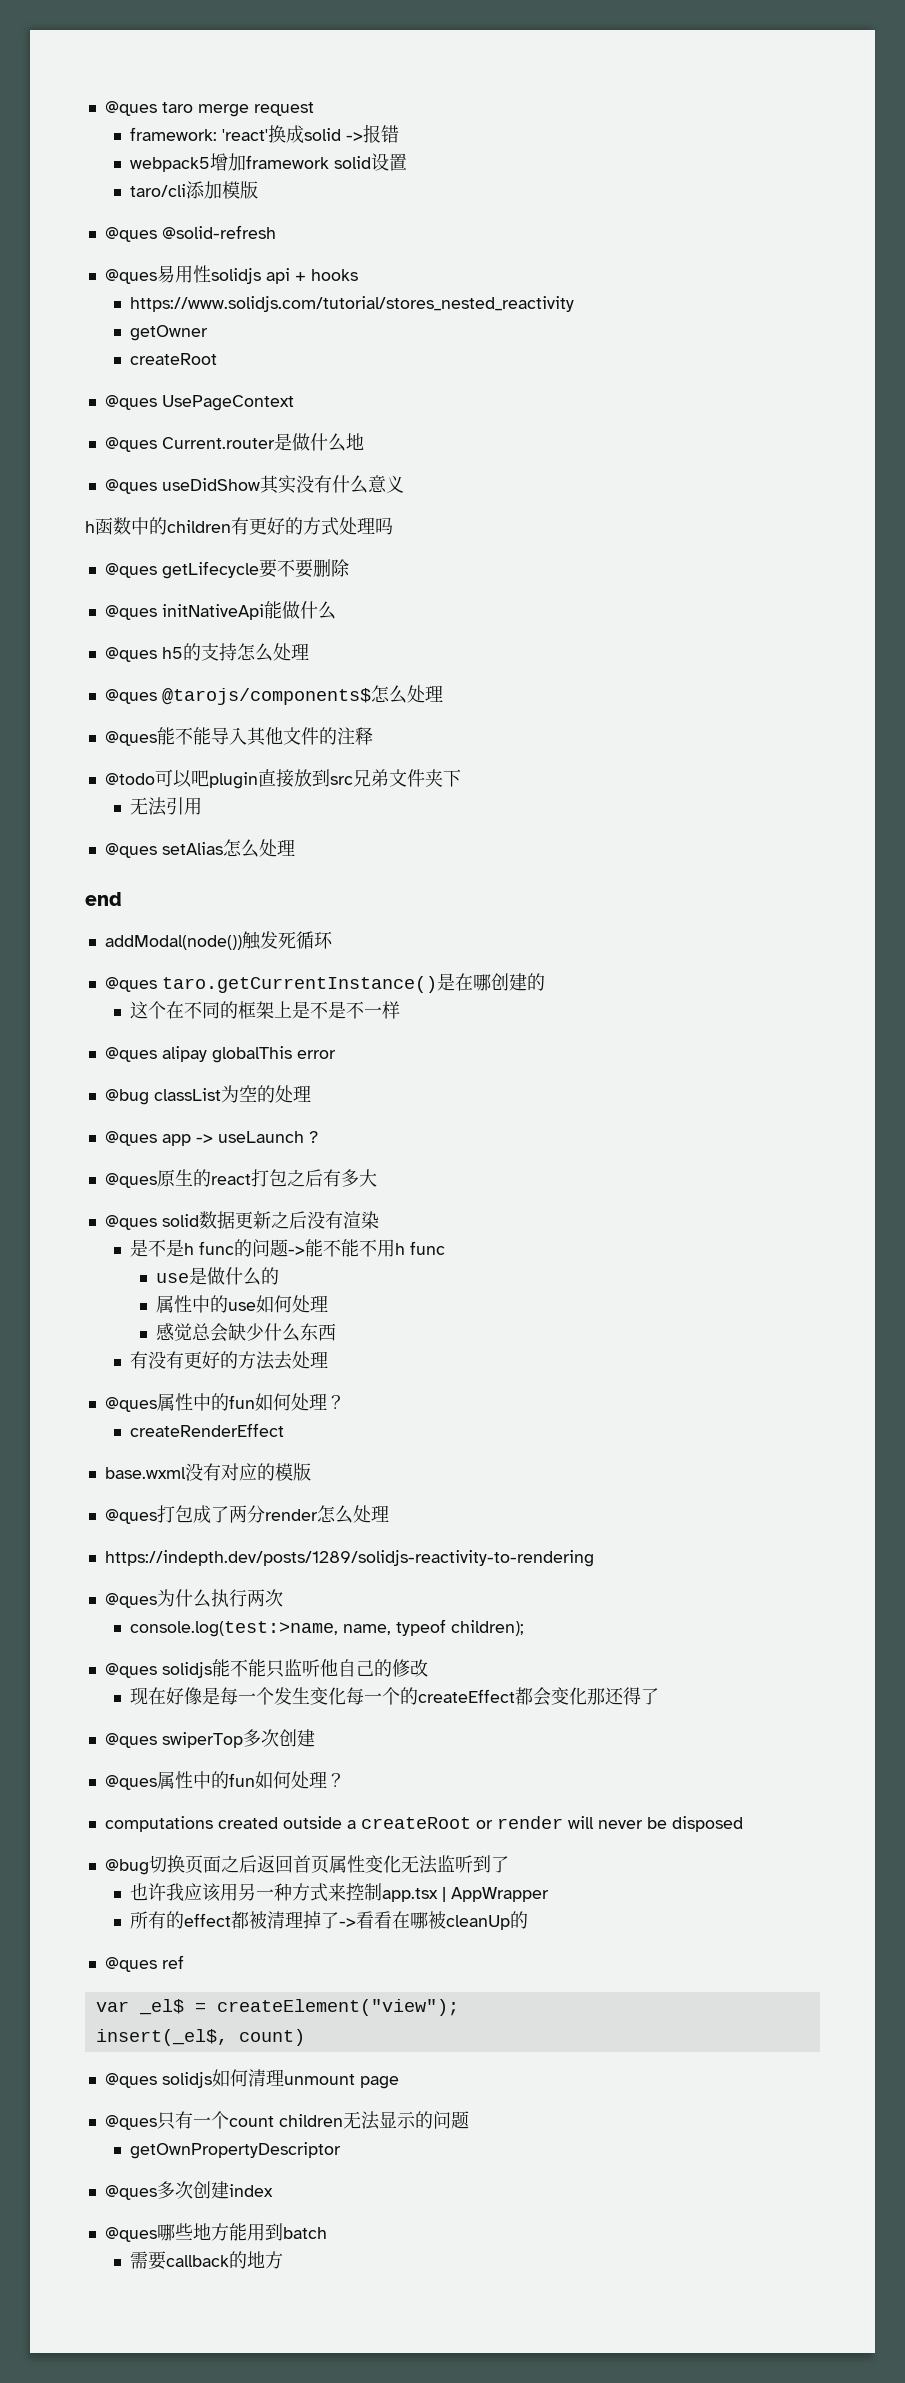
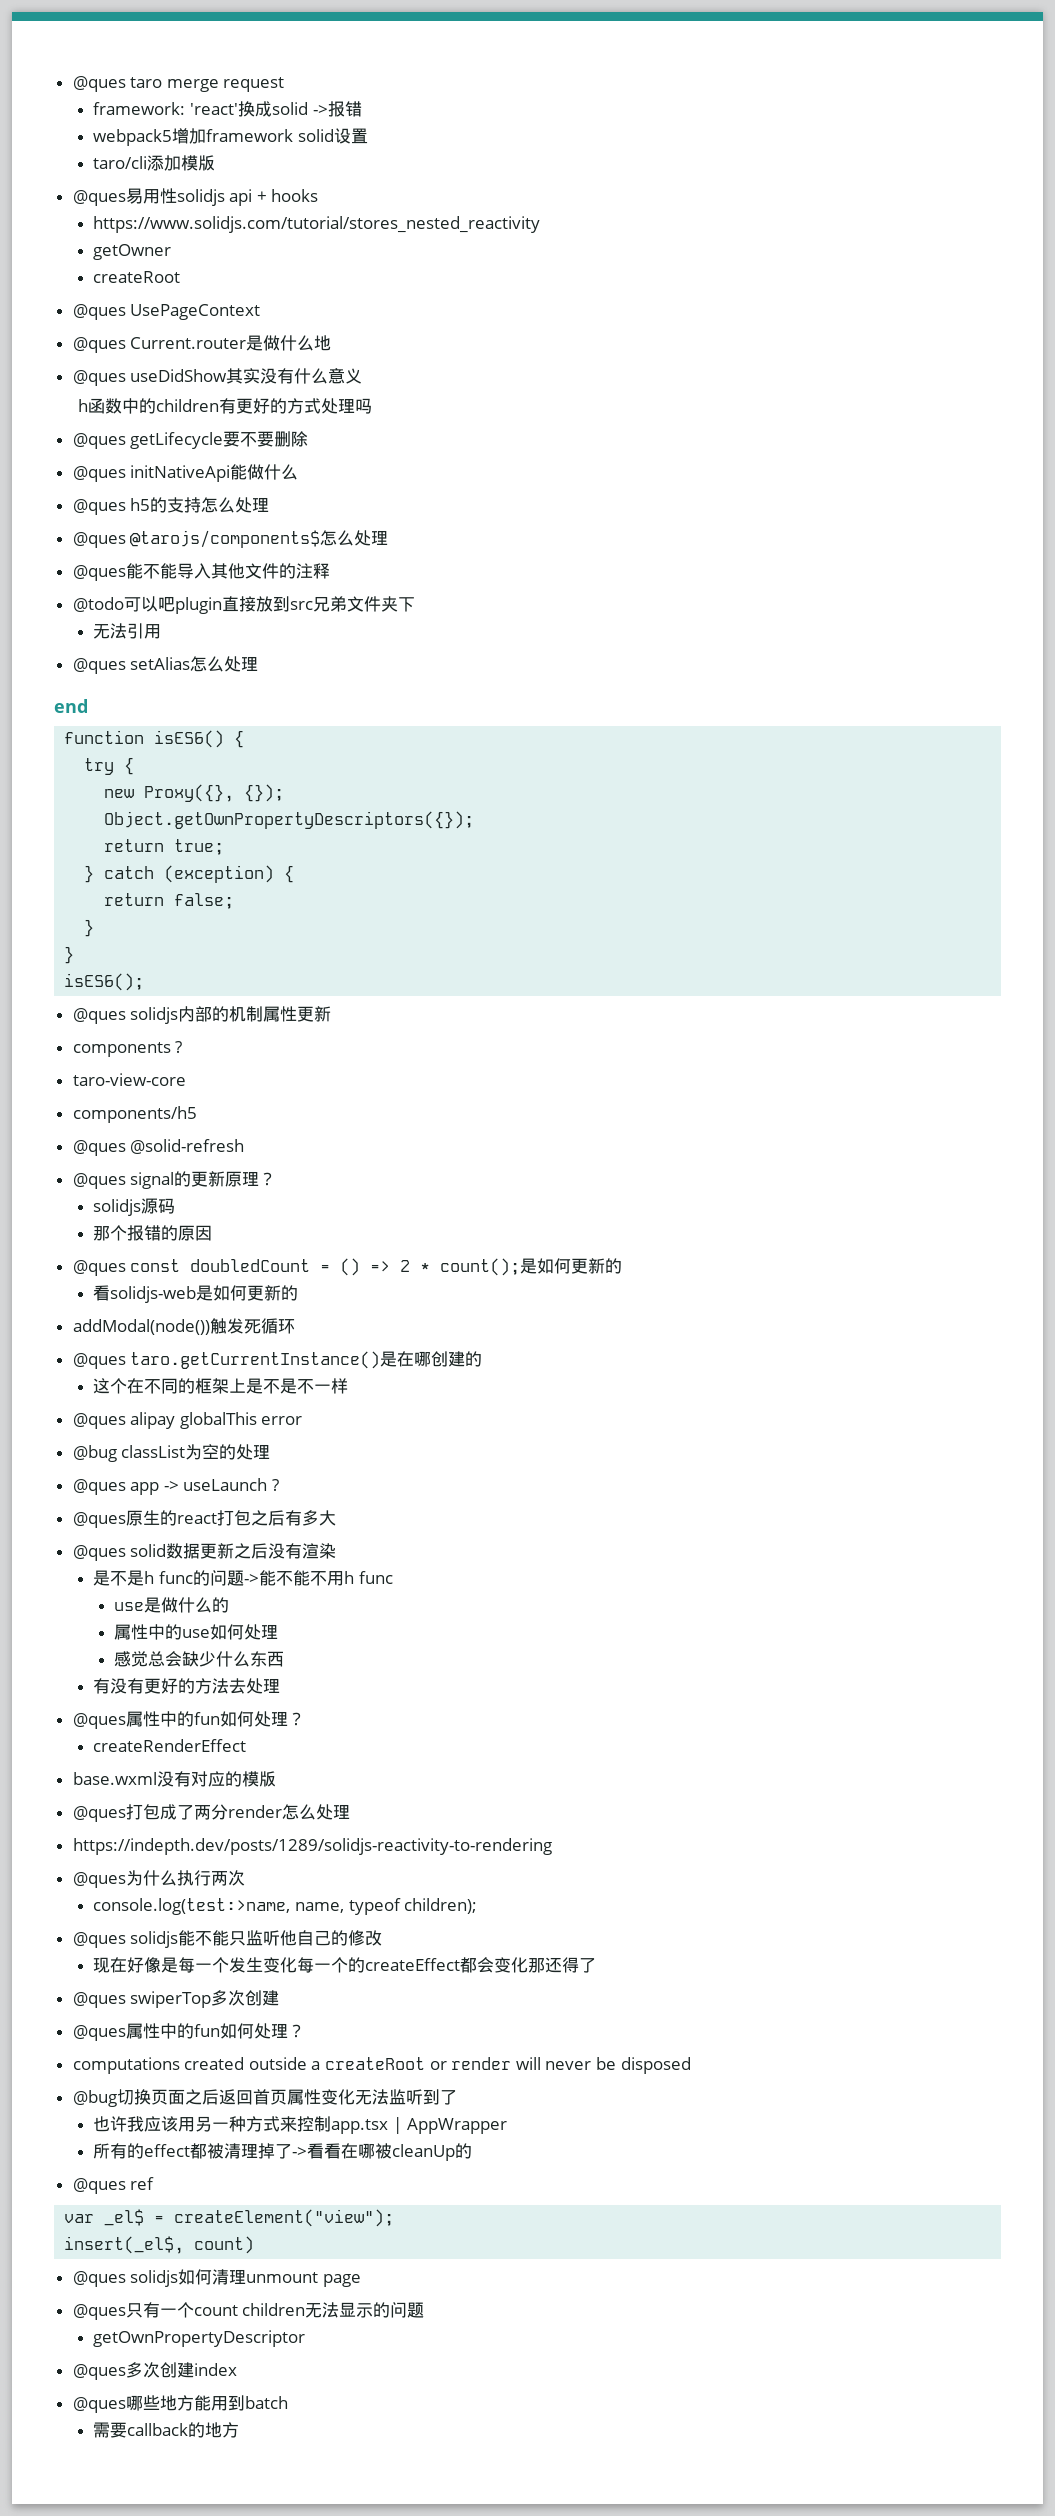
- @ques @solid-refresh
+ function isES6() {
+ try {
+ new Proxy({}, {});
+ Object.getOwnPropertyDescriptors({});
+ return true;
+ } catch (exception) {
+ return false;
+ }
+ }
+ isES6();
+ @ques solidjs内部的机制属性更新
+ components ?
+ taro-view-core
+ components/h5
+ @ques @solid-refresh
+ @ques signal的更新原理？
+ solidjs源码
+ 那个报错的原因
+ @ques const doubledCount = () => 2 * count();是如何更新的
+ 看solidjs-web是如何更新的

